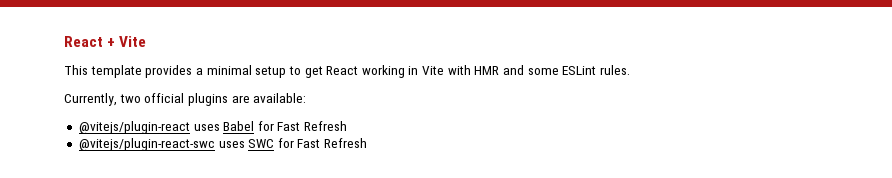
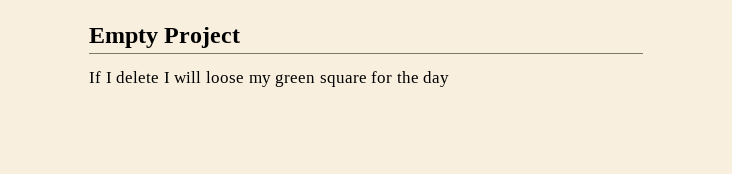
- React + Vite
- This template provides a minimal setup to get React working in Vite with HMR and some ESLint rules.
- Currently, two official plugins are available:
- @vitejs/plugin-react uses Babel for Fast Refresh
- @vitejs/plugin-react-swc uses SWC for Fast Refresh
+ Empty Project
+ If I delete I will loose my green square for the day

